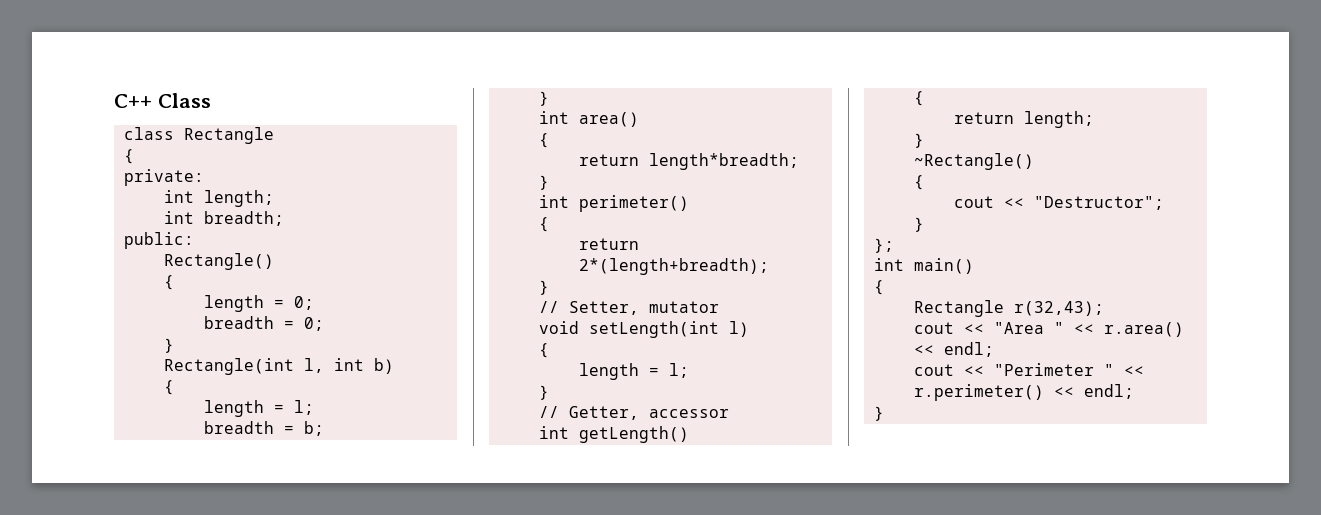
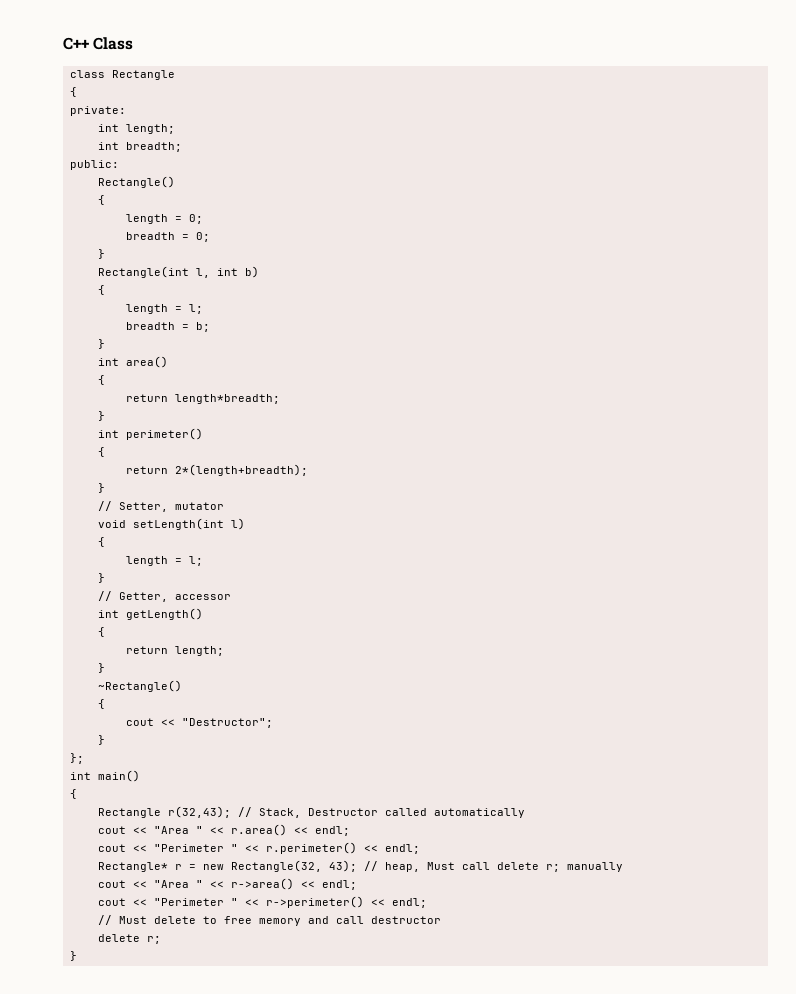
- Rectangle r(32,43);
+ Rectangle r(32,43); // Stack, Destructor called automatically
+ Rectangle* r = new Rectangle(32, 43); // heap, Must call delete r; manually
+ cout << "Area " << r->area() << endl;
+ cout << "Perimeter " << r->perimeter() << endl;
+ // Must delete to free memory and call destructor
+ delete r;

